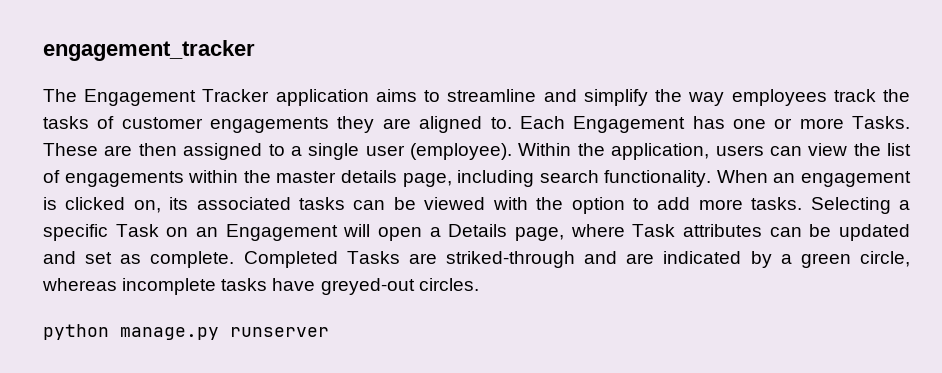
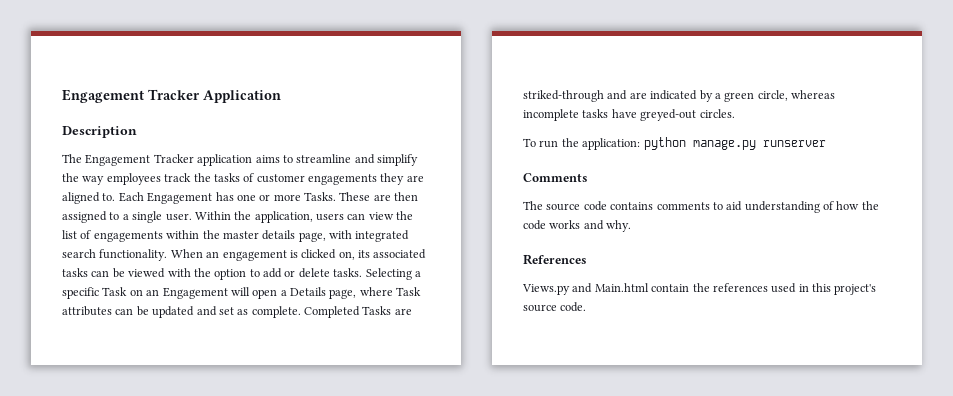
- engagement_tracker
+ Engagement Tracker Application
+ Description
- These are then assigned to a single user (employee).
+ These are then assigned to a single user.
- Within the application, users can view the list of engagements within the master details page, including search functionality.
+ Within the application, users can view the list of engagements within the master details page, with integrated search functionality.
- When an engagement is clicked on, its associated tasks can be viewed with the option to add more tasks.
+ When an engagement is clicked on, its associated tasks can be viewed with the option to add or delete tasks.
- python manage.py runserver
+ To run the application: python manage.py runserver
+ Comments
+ The source code contains comments to aid understanding of how the code works and why.
+ References
+ Views.py and Main.html contain the references used in this project's source code.

